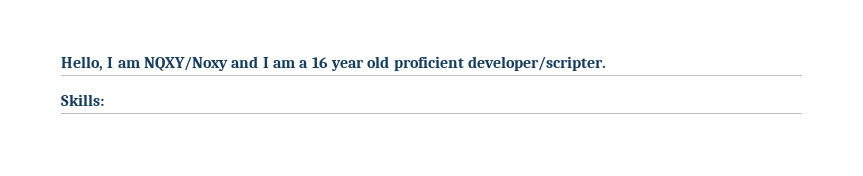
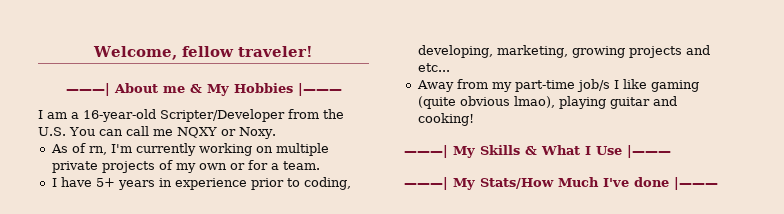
- Hello, I am NQXY/Noxy and I am a 16 year old proficient developer/scripter.
- Skills:
+ Welcome, fellow traveler!
+ ———| About me & My Hobbies |———
+ I am a 16-year-old Scripter/Developer from the U.S. You can call me NQXY or Noxy.
+ As of rn, I'm currently working on multiple private projects of my own or for a team.
+ I have 5+ years in experience prior to coding, developing, marketing, growing projects and etc...
+ Away from my part-time job/s I like gaming (quite obvious lmao), playing guitar and cooking!
+ ———| My Skills & What I Use |———
+ ———| My Stats/How Much I've done |———

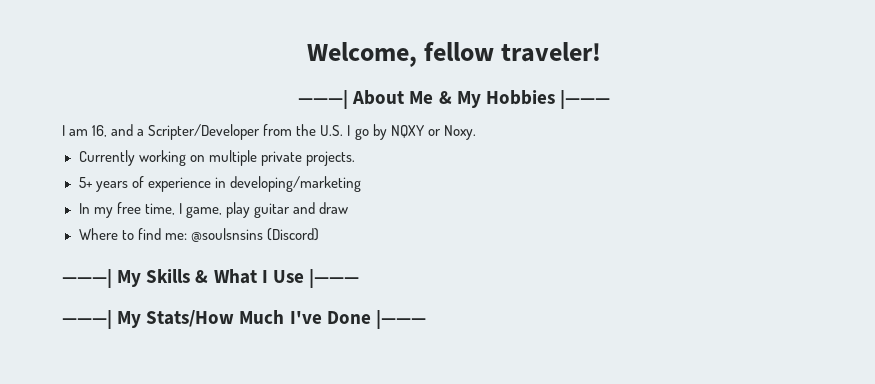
- ———| About me & My Hobbies |———
+ ———| About Me & My Hobbies |———
- I am a 16-year-old Scripter/Developer from the U.S. You can call me NQXY or Noxy.
+ I am 16, and a Scripter/Developer from the U.S. I go by NQXY or Noxy.
- As of rn, I'm currently working on multiple private projects of my own or for a team.
- I have 5+ years in experience prior to coding, developing, marketing, growing projects and etc...
- Away from my part-time job/s I like gaming (quite obvious lmao), playing guitar and cooking!
+ Currently working on multiple private projects.
+ 5+ years of experience in developing/marketing
+ In my free time, I game, play guitar and draw
+ Where to find me: @soulsnsins (Discord)
- ———| My Stats/How Much I've done |———
+ ———| My Stats/How Much I've Done |———

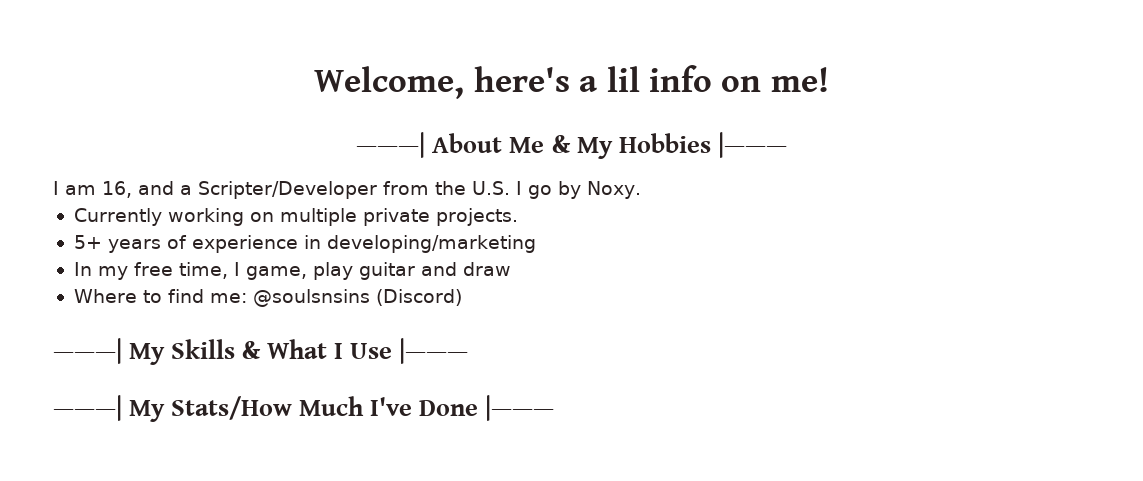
- Welcome, fellow traveler!
+ Welcome, here's a lil info on me!
- I am 16, and a Scripter/Developer from the U.S. I go by NQXY or Noxy.
+ I am 16, and a Scripter/Developer from the U.S. I go by Noxy.

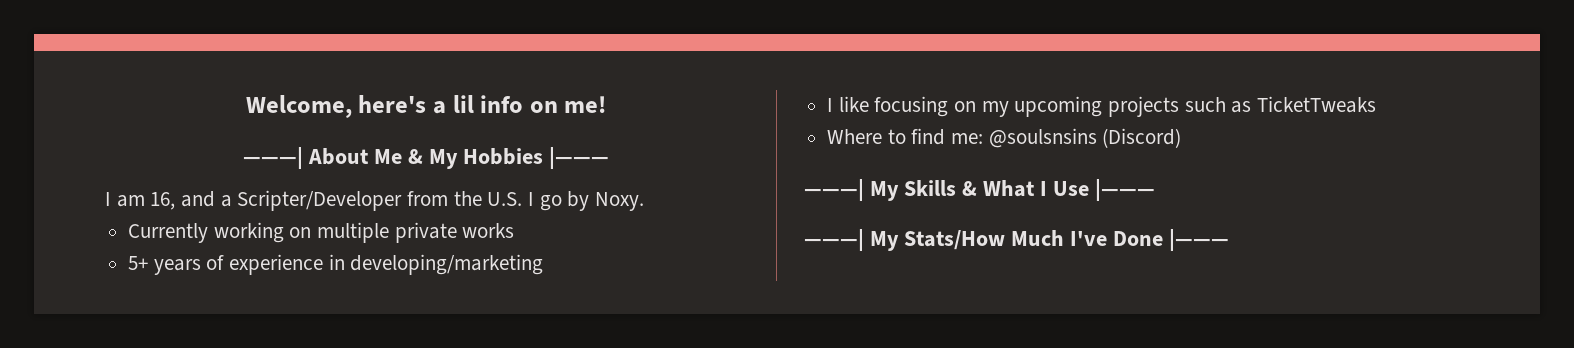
- Currently working on multiple private projects.
+ Currently working on multiple private works
- In my free time, I game, play guitar and draw
+ I like focusing on my upcoming projects such as TicketTweaks

